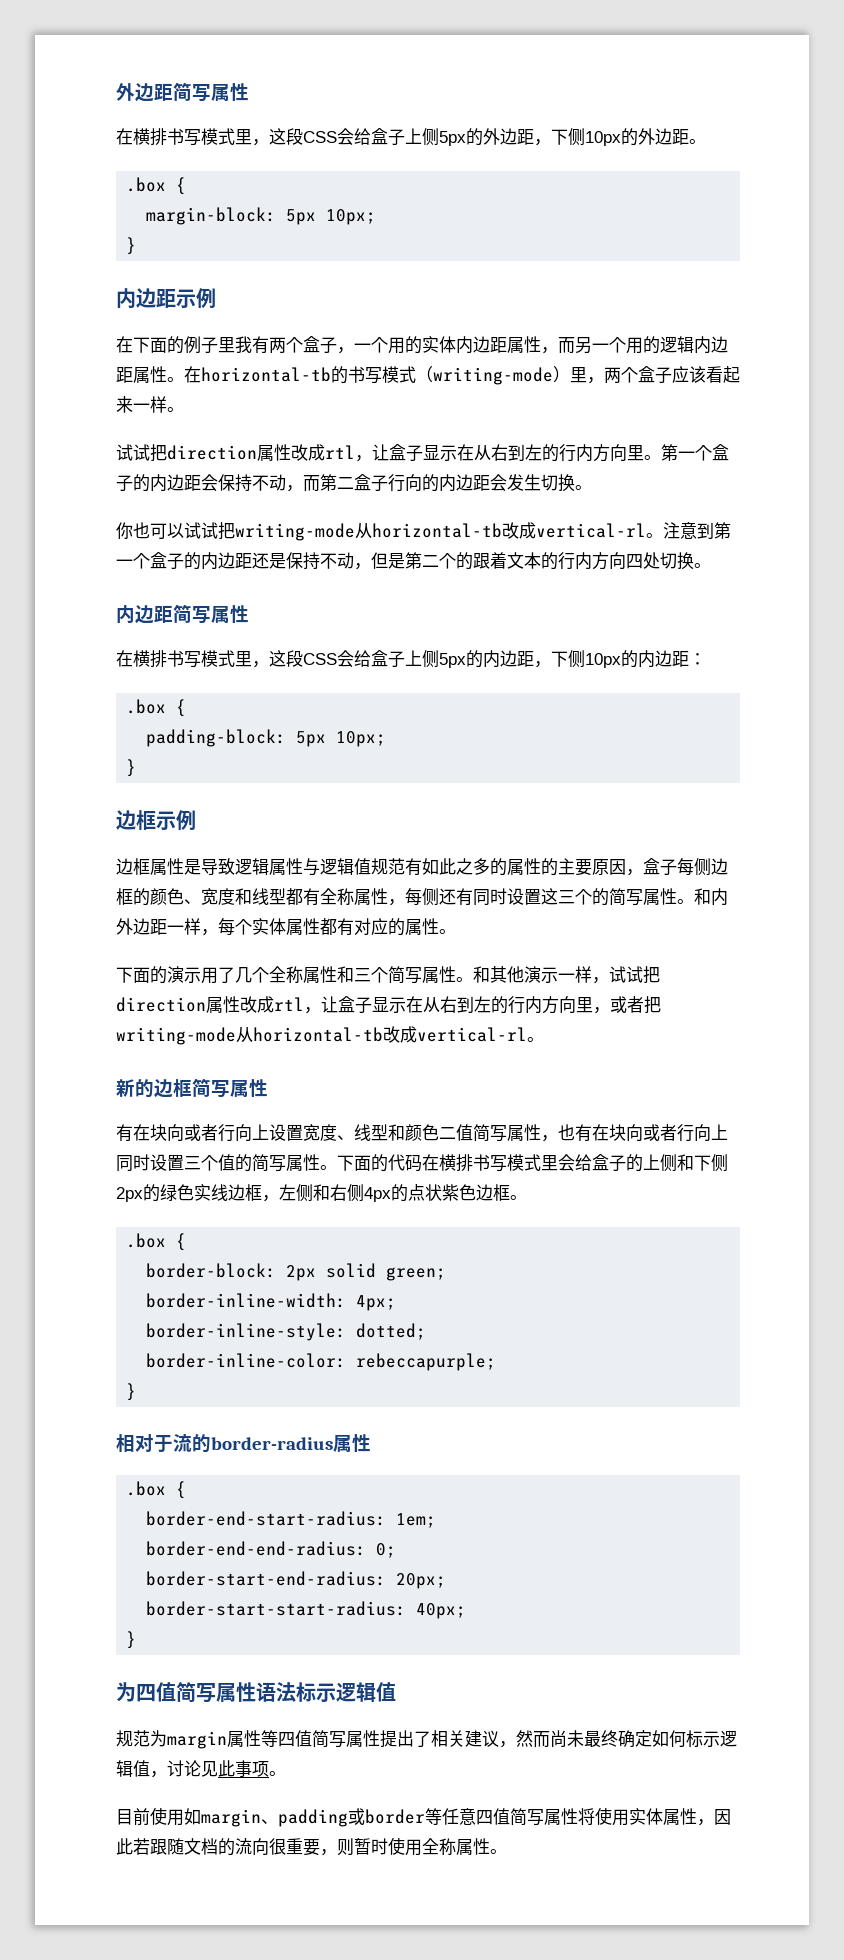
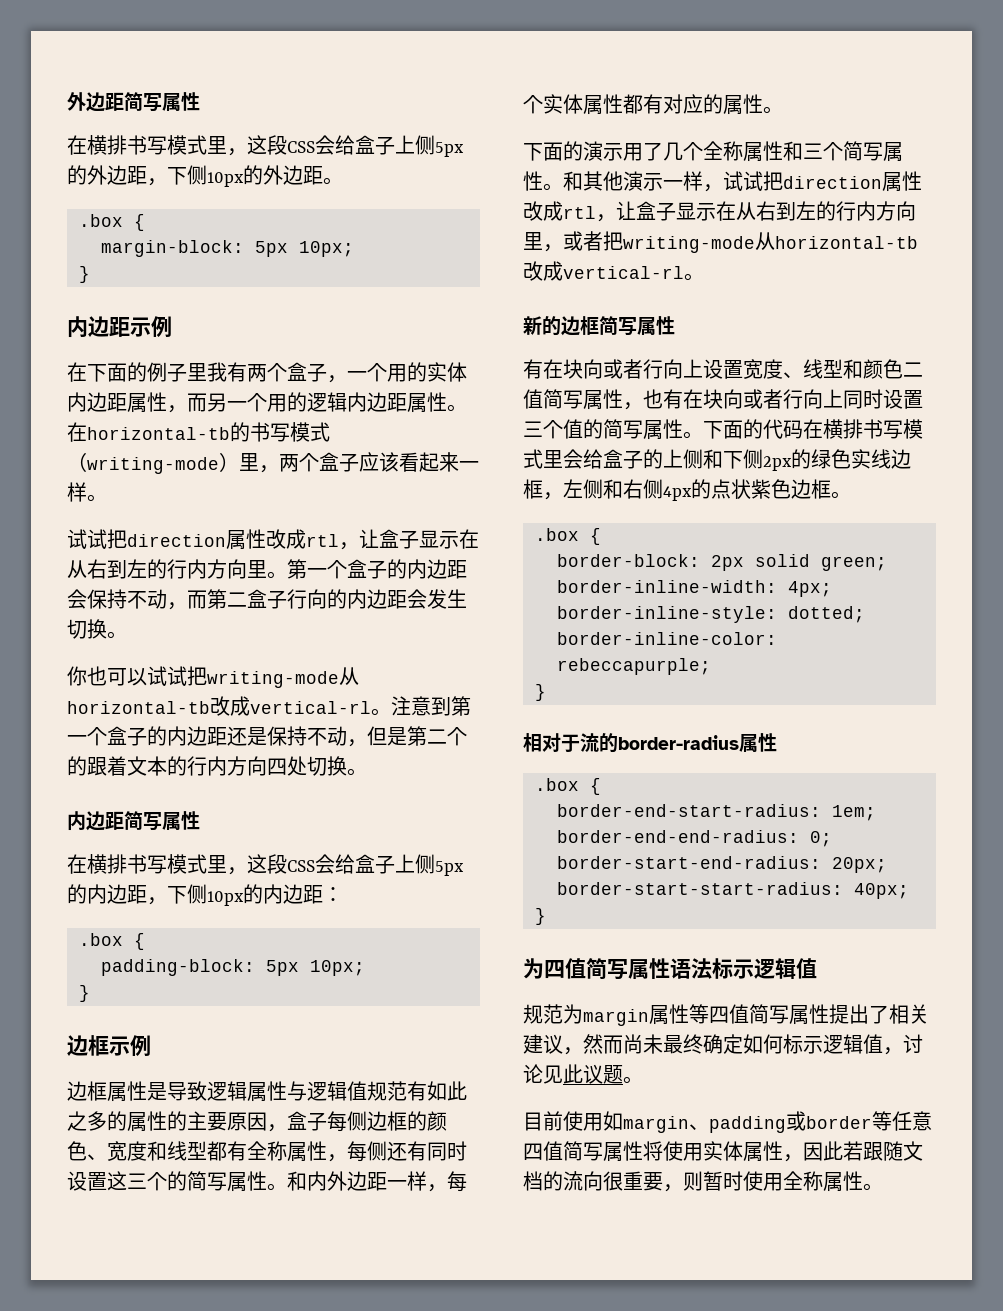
- 规范为margin属性等四值简写属性提出了相关建议，然而尚未最终确定如何标示逻辑值，讨论见此事项。
+ 规范为margin属性等四值简写属性提出了相关建议，然而尚未最终确定如何标示逻辑值，讨论见此议题。

